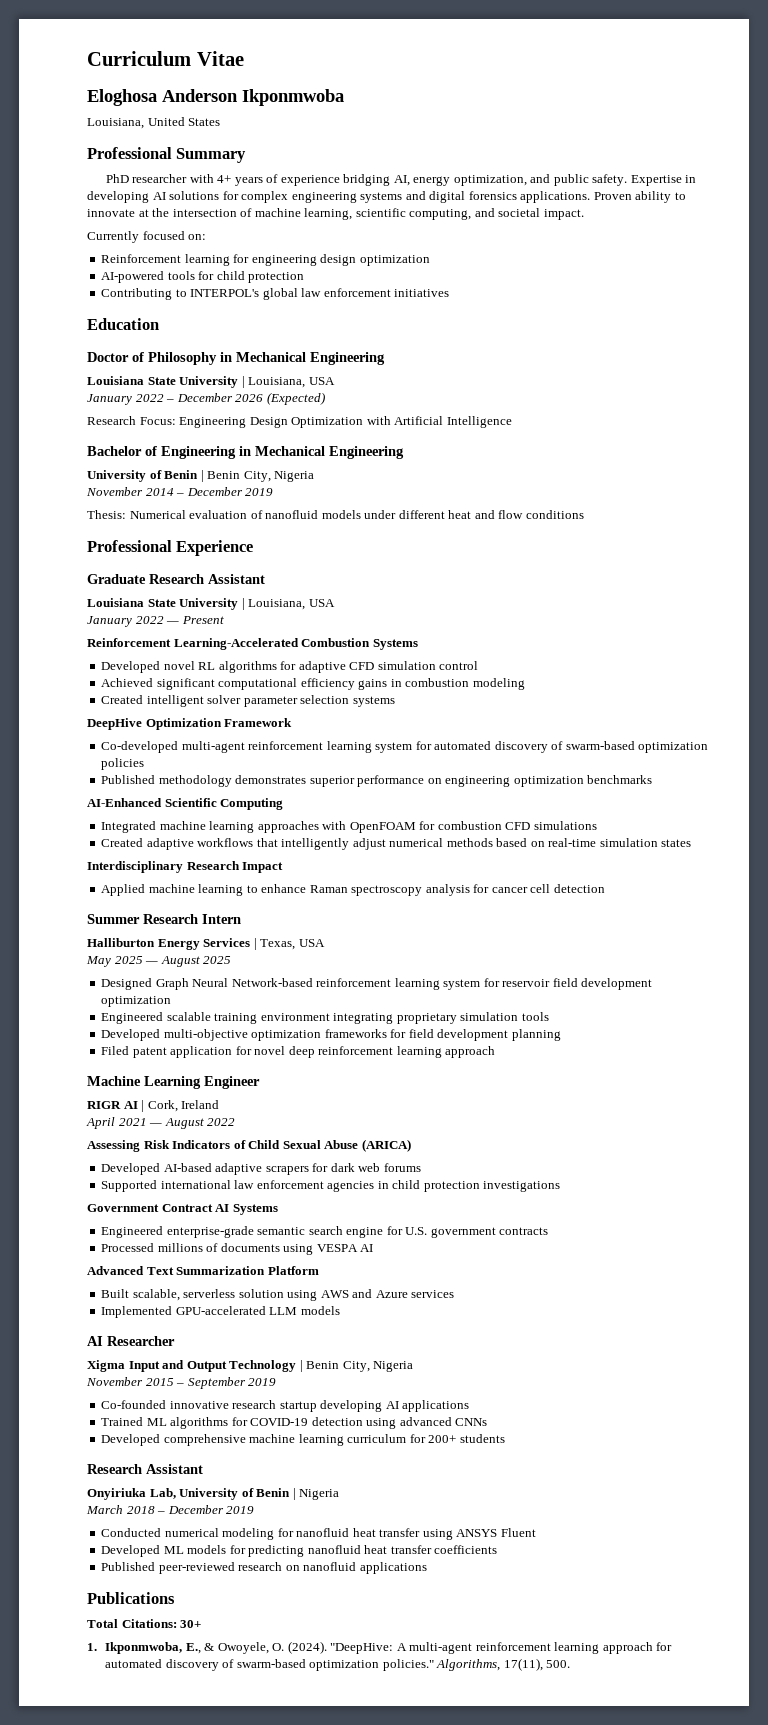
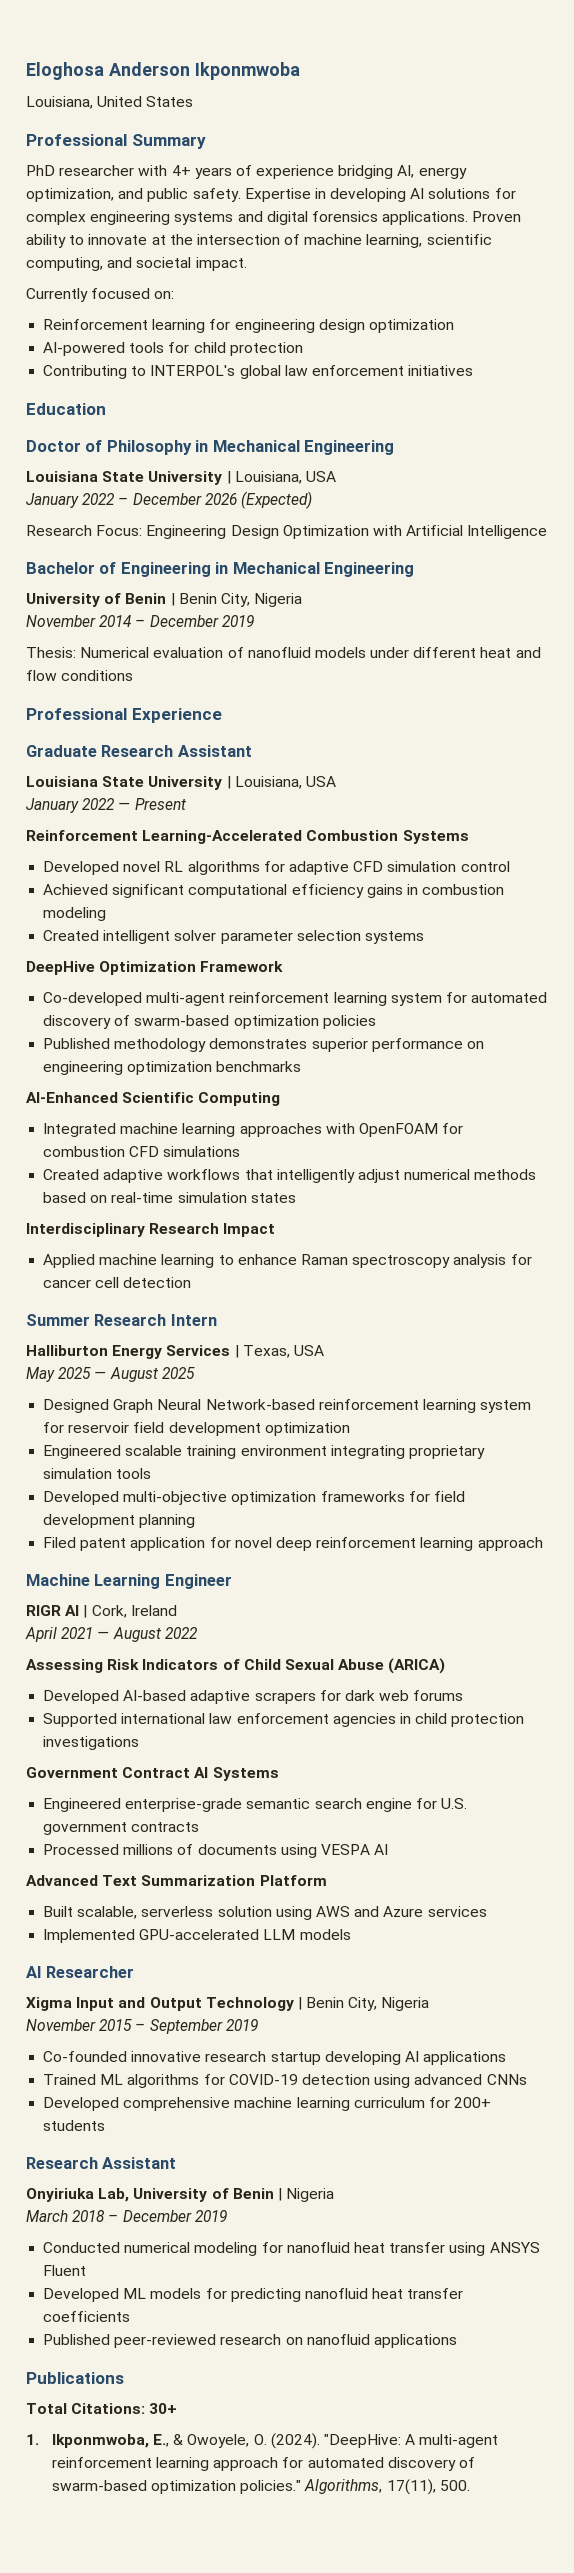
- Curriculum Vitae

